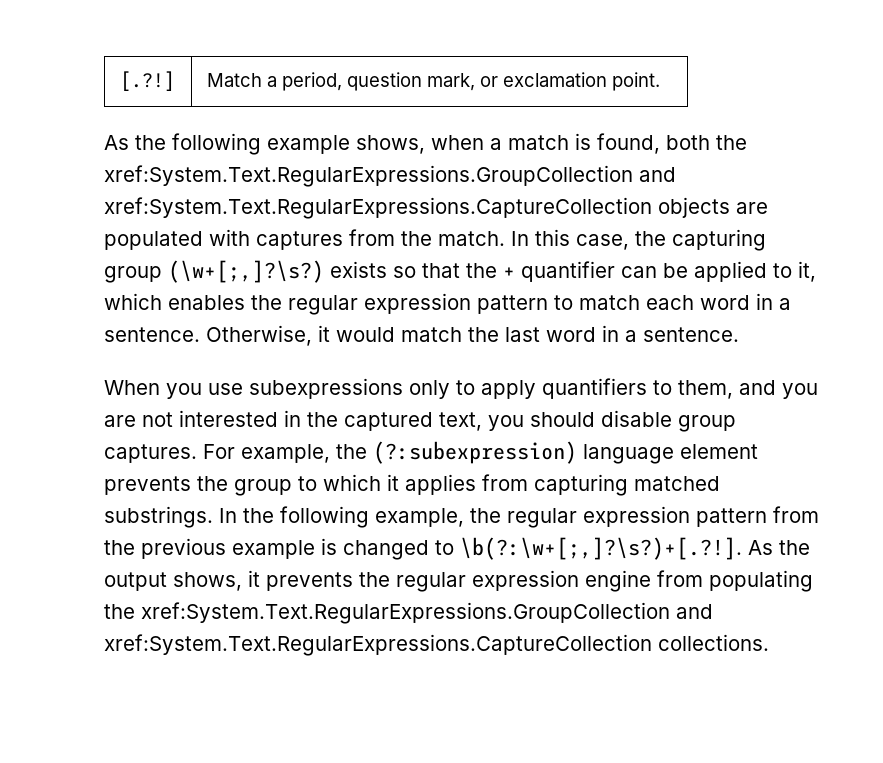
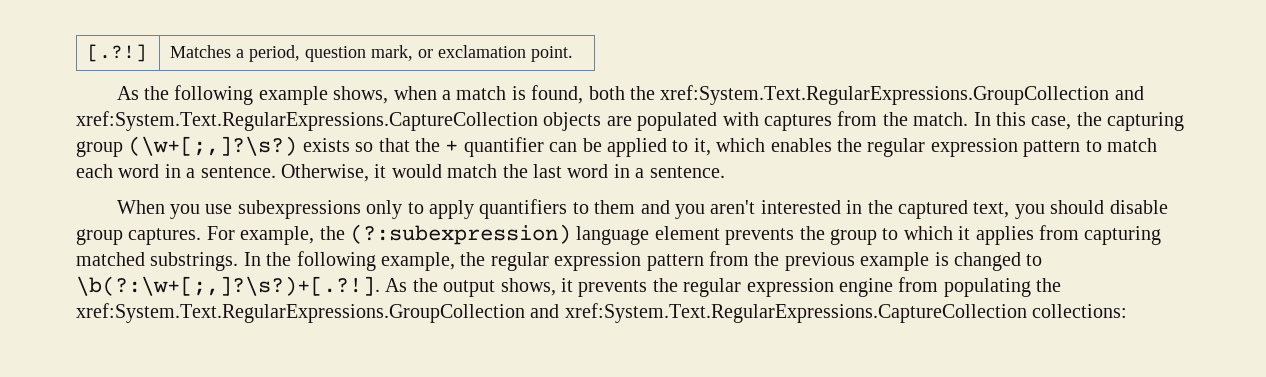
- [.?!] | Match a period, question mark, or exclamation point.
+ [.?!] | Matches a period, question mark, or exclamation point.
- When you use subexpressions only to apply quantifiers to them, and you are not interested in the captured text, you should disable group captures.
+ When you use subexpressions only to apply quantifiers to them and you aren't interested in the captured text, you should disable group captures.
- In the following example, the regular expression pattern from the previous example is changed to \b(?:\w+[;,]?\s?)+[.?!]. As the output shows, it prevents the regular expression engine from populating the xref:System.Text.RegularExpressions.GroupCollection and xref:System.Text.RegularExpressions.CaptureCollection collections.
+ In the following example, the regular expression pattern from the previous example is changed to \b(?:\w+[;,]?\s?)+[.?!]. As the output shows, it prevents the regular expression engine from populating the xref:System.Text.RegularExpressions.GroupCollection and xref:System.Text.RegularExpressions.CaptureCollection collections:

